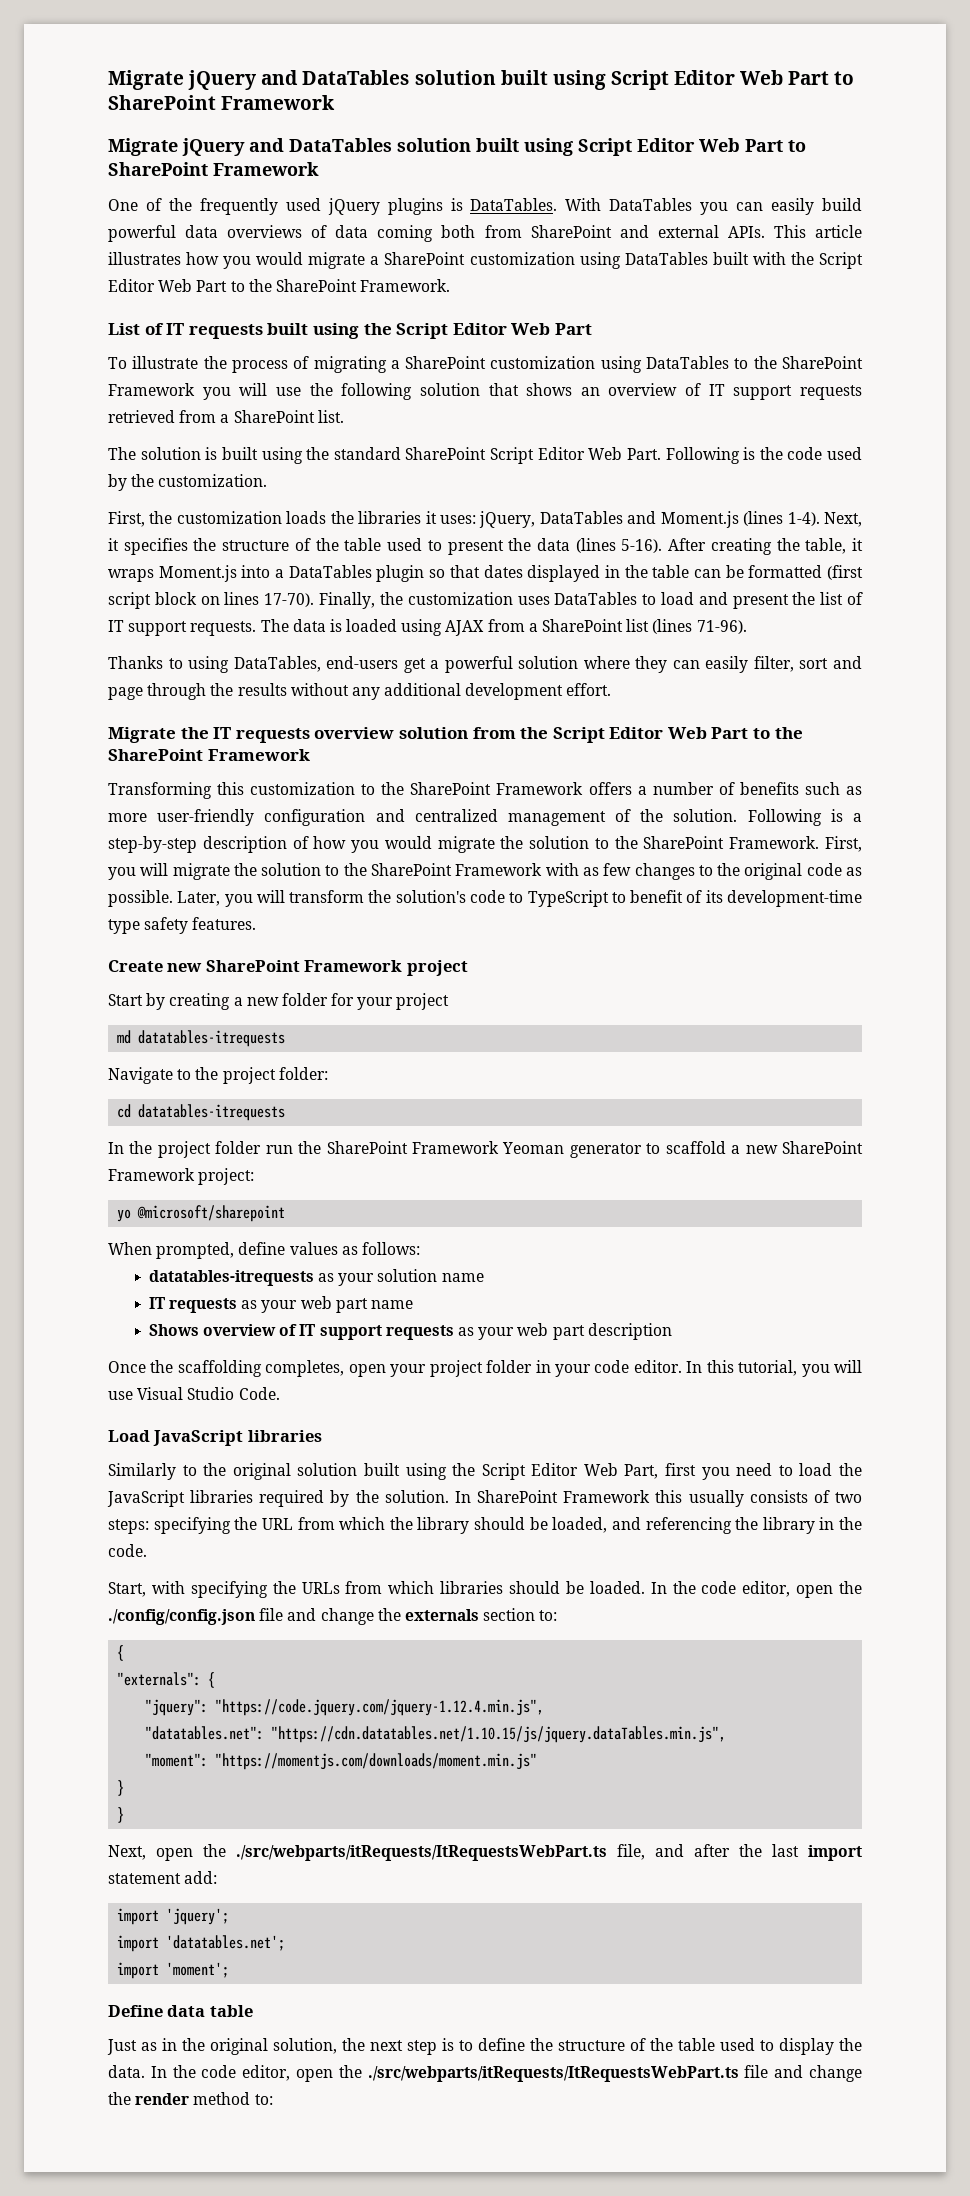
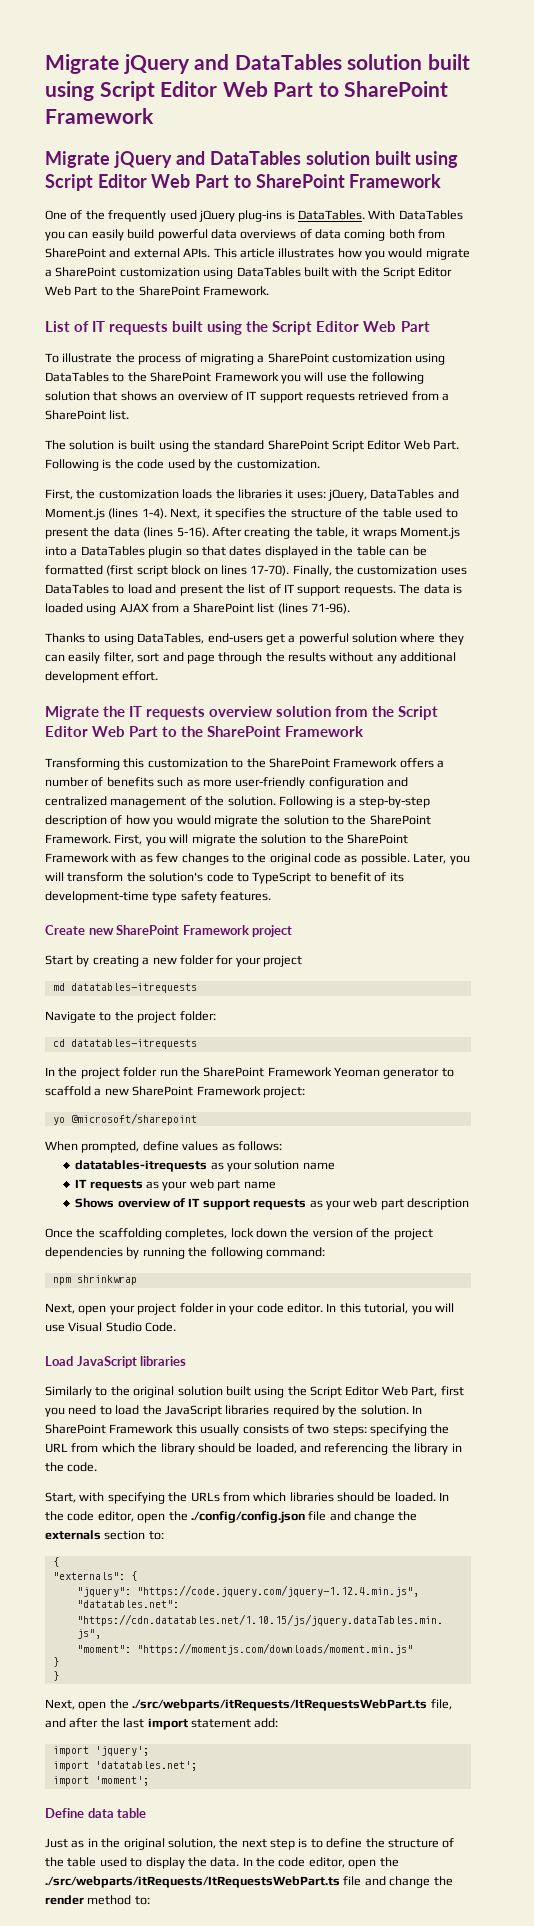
- One of the frequently used jQuery plugins is DataTables.
+ One of the frequently used jQuery plug-ins is DataTables.
- Once the scaffolding completes, open your project folder in your code editor.
+ Once the scaffolding completes, lock down the version of the project dependencies by running the following command:
+ npm shrinkwrap
+ Next, open your project folder in your code editor.

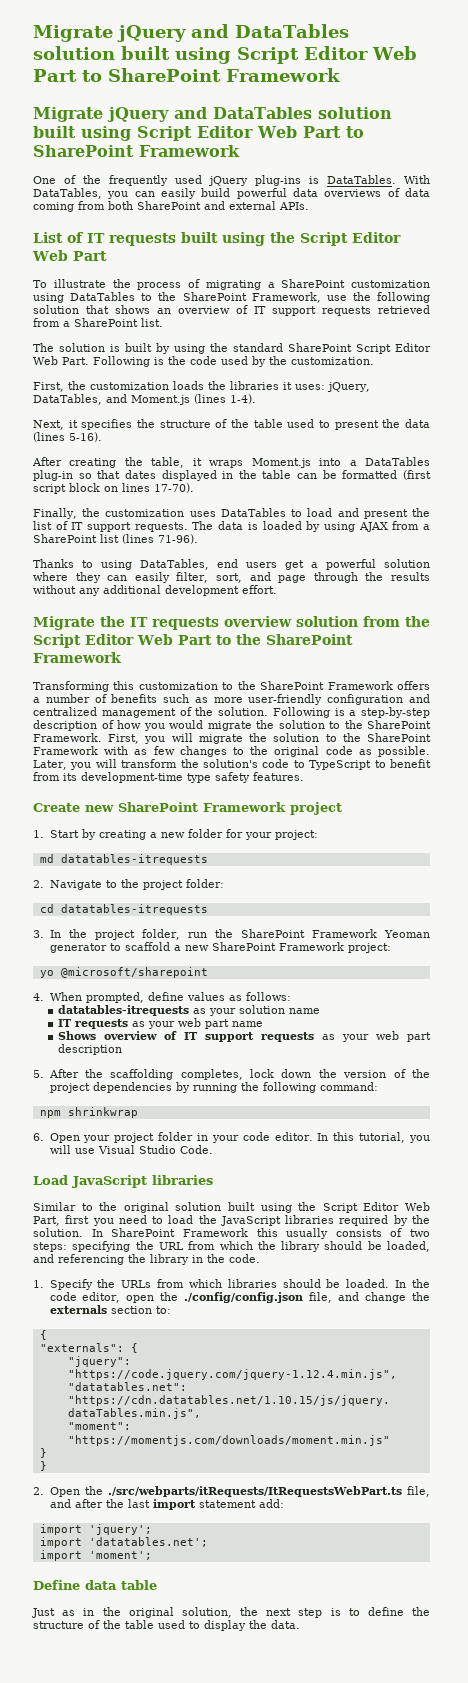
- With DataTables you can easily build powerful data overviews of data coming both from SharePoint and external APIs. This article illustrates how you would migrate a SharePoint customization using DataTables built with the Script Editor Web Part to the SharePoint Framework.
+ With DataTables, you can easily build powerful data overviews of data coming from both SharePoint and external APIs.
- To illustrate the process of migrating a SharePoint customization using DataTables to the SharePoint Framework you will use the following solution that shows an overview of IT support requests retrieved from a SharePoint list.
+ To illustrate the process of migrating a SharePoint customization using DataTables to the SharePoint Framework, use the following solution that shows an overview of IT support requests retrieved from a SharePoint list.
- The solution is built using the standard SharePoint Script Editor Web Part.
+ The solution is built by using the standard SharePoint Script Editor Web Part.
- jQuery, DataTables and Moment.js (lines 1-4). Next, it specifies the structure of the table used to present the data (lines 5-16). After creating the table, it wraps Moment.js into a DataTables plugin so that dates displayed in the table can be formatted (first script block on lines 17-70). Finally, the customization uses DataTables to load and present the list of IT support requests.
+ jQuery, DataTables, and Moment.js (lines 1-4).
+ Next, it specifies the structure of the table used to present the data (lines 5-16).
+ After creating the table, it wraps Moment.js into a DataTables plug-in so that dates displayed in the table can be formatted (first script block on lines 17-70).
+ Finally, the customization uses DataTables to load and present the list of IT support requests.
- The data is loaded using AJAX from a SharePoint list (lines 71-96).
+ The data is loaded by using AJAX from a SharePoint list (lines 71-96).
- Thanks to using DataTables, end-users get a powerful solution where they can easily filter, sort and page through the results without any additional development effort.
+ Thanks to using DataTables, end users get a powerful solution where they can easily filter, sort, and page through the results without any additional development effort.
- Later, you will transform the solution's code to TypeScript to benefit of its development-time type safety features.
+ Later, you will transform the solution's code to TypeScript to benefit from its development-time type safety features.
- Start by creating a new folder for your project
+ 1. Start by creating a new folder for your project:
- Navigate to the project folder:
+ 2. Navigate to the project folder:
- In the project folder run the SharePoint Framework Yeoman generator to scaffold a new SharePoint Framework project:
+ 3. In the project folder, run the SharePoint Framework Yeoman generator to scaffold a new SharePoint Framework project:
- When prompted, define values as follows:
+ 4. When prompted, define values as follows:
- Once the scaffolding completes, lock down the version of the project dependencies by running the following command:
+ 5. After the scaffolding completes, lock down the version of the project dependencies by running the following command:
- Next, open your project folder in your code editor.
+ 6. Open your project folder in your code editor.
- Similarly to the original solution built using the Script Editor Web Part, first you need to load the JavaScript libraries required by the solution.
+ Similar to the original solution built using the Script Editor Web Part, first you need to load the JavaScript libraries required by the solution.
- Start, with specifying the URLs from which libraries should be loaded.
+ 1. Specify the URLs from which libraries should be loaded.
- In the code editor, open the ./config/config.json file and change the externals section to:
+ In the code editor, open the ./config/config.json file, and change the externals section to:
- Next, open the ./src/webparts/itRequests/ItRequestsWebPart.ts file, and after the last import statement add:
+ 2. Open the ./src/webparts/itRequests/ItRequestsWebPart.ts file, and after the last import statement add:
- In the code editor, open the ./src/webparts/itRequests/ItRequestsWebPart.ts file and change the render method to:

